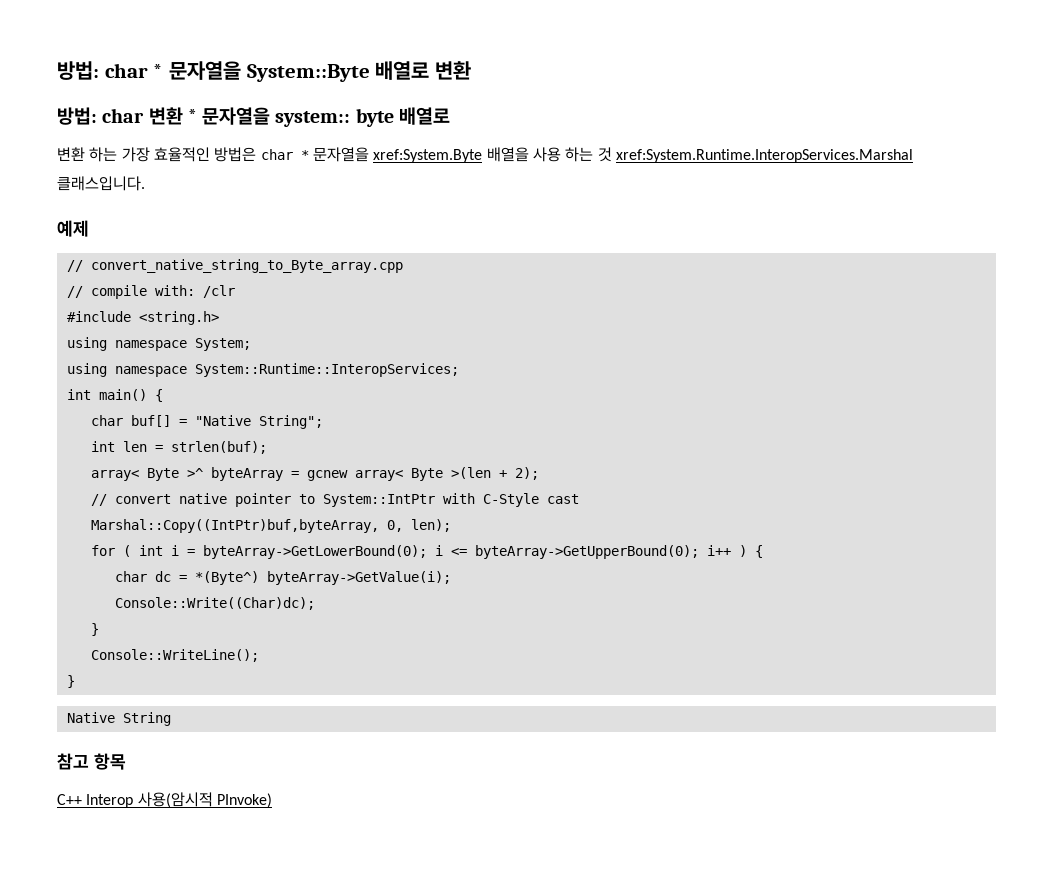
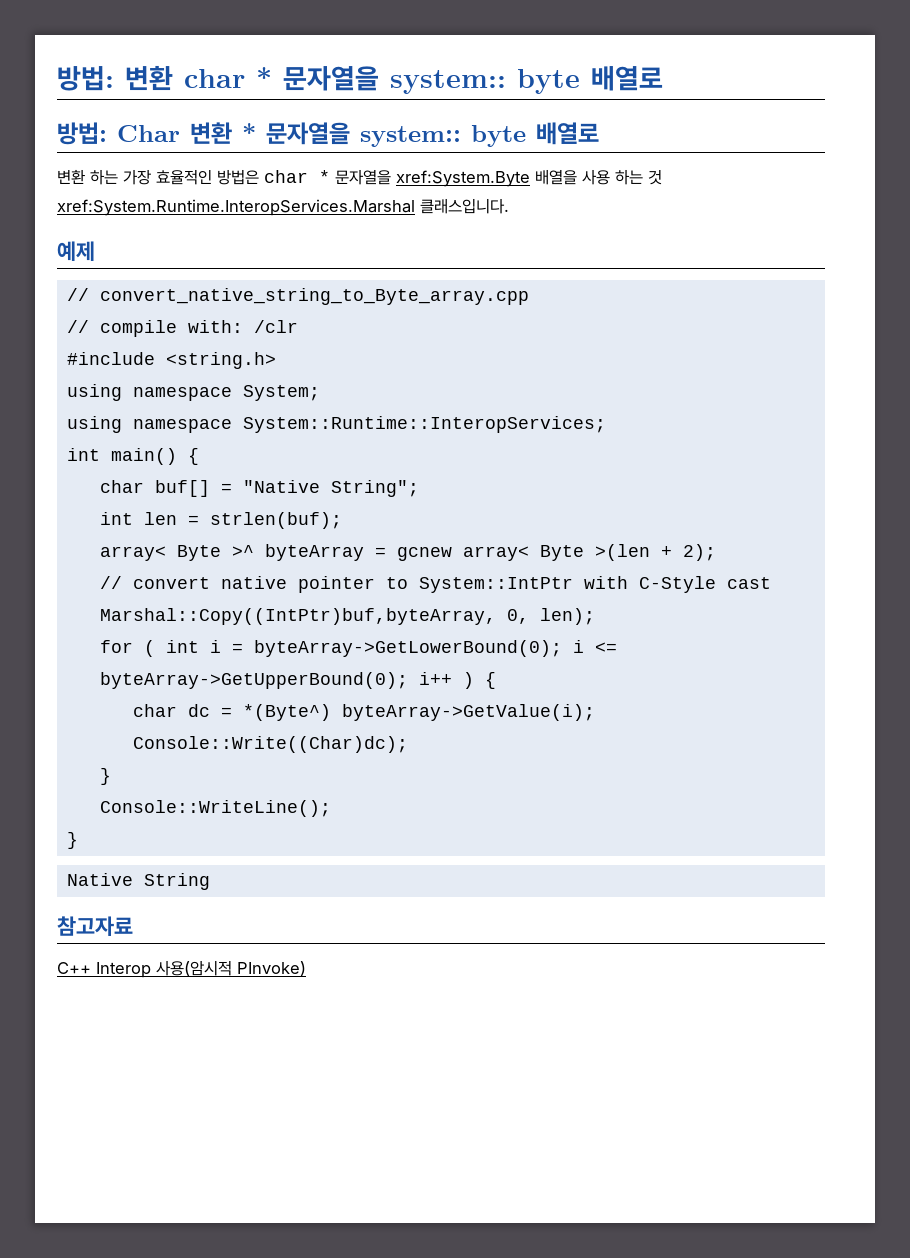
- 방법: char * 문자열을 System::Byte 배열로 변환
- 방법: char 변환 * 문자열을 system:: byte 배열로
+ 방법: 변환 char * 문자열을 system:: byte 배열로
+ 방법: Char 변환 * 문자열을 system:: byte 배열로
- 참고 항목
+ 참고자료

